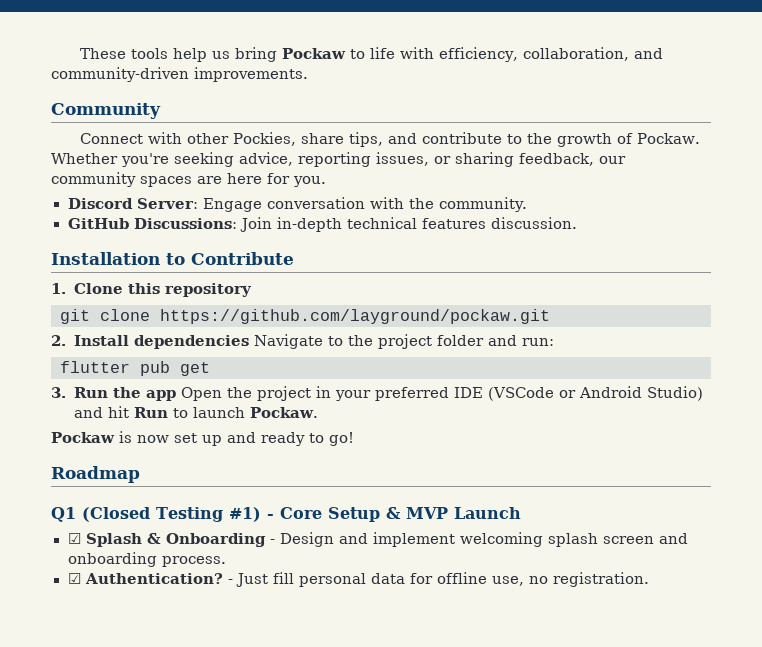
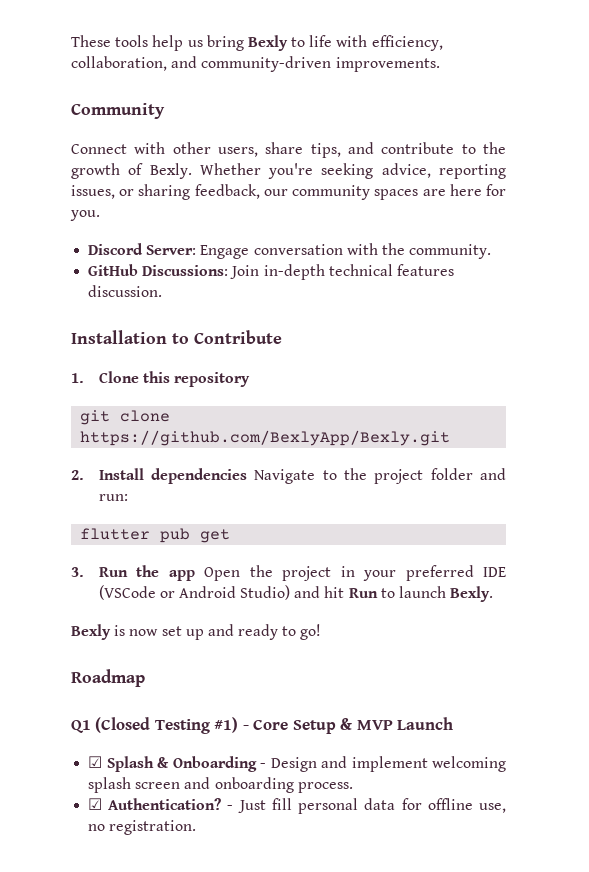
- These tools help us bring Pockaw to life with efficiency, collaboration, and community-driven improvements.
+ These tools help us bring Bexly to life with efficiency, collaboration, and community-driven improvements.
- Connect with other Pockies, share tips, and contribute to the growth of Pockaw.
+ Connect with other users, share tips, and contribute to the growth of Bexly.
- git clone https://github.com/layground/pockaw.git
+ git clone https://github.com/BexlyApp/Bexly.git
- 3. Run the app Open the project in your preferred IDE (VSCode or Android Studio) and hit Run to launch Pockaw.
- Pockaw is now set up and ready to go!
+ 3. Run the app Open the project in your preferred IDE (VSCode or Android Studio) and hit Run to launch Bexly.
+ Bexly is now set up and ready to go!

